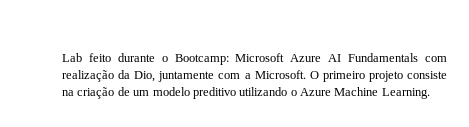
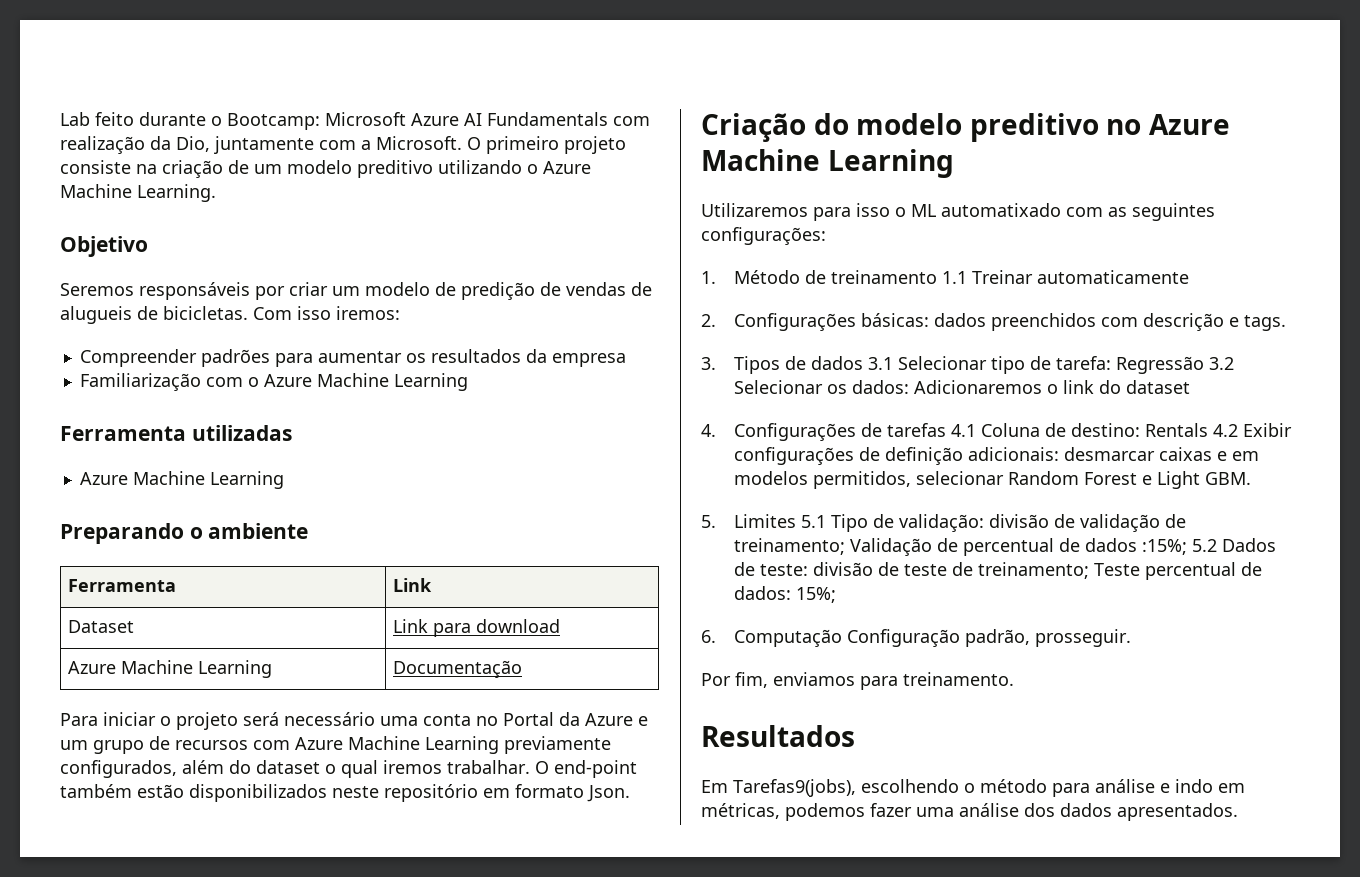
+ Objetivo
+ Seremos responsáveis por criar um modelo de predição de vendas de alugueis de bicicletas. Com isso iremos:
+ Compreender padrões para aumentar os resultados da empresa
+ Familiarização com o Azure Machine Learning
+ Ferramenta utilizadas
+ Azure Machine Learning
+ Preparando o ambiente
+ Ferramenta | Link
+ Dataset | Link para download
+ Azure Machine Learning | Documentação
+ Para iniciar o projeto será necessário uma conta no Portal da Azure e um grupo de recursos com Azure Machine Learning previamente configurados, além do dataset o qual iremos trabalhar. O end-point também estão disponibilizados neste repositório em formato Json.
+ Criação do modelo preditivo no Azure Machine Learning
+ Utilizaremos para isso o ML automatixado com as seguintes configurações:
+ 1. Método de treinamento 1.1 Treinar automaticamente
+ 2. Configurações básicas: dados preenchidos com descrição e tags.
+ 3. Tipos de dados 3.1 Selecionar tipo de tarefa: Regressão 3.2 Selecionar os dados: Adicionaremos o link do dataset
+ 4. Configurações de tarefas 4.1 Coluna de destino: Rentals 4.2 Exibir configurações de definição adicionais: desmarcar caixas e em modelos permitidos, selecionar Random Forest e Light GBM.
+ 5. Limites 5.1 Tipo de validação: divisão de validação de treinamento; Validação de percentual de dados :15%; 5.2 Dados de teste: divisão de teste de treinamento; Teste percentual de dados: 15%;
+ 6. Computação Configuração padrão, prosseguir.
+ Por fim, enviamos para treinamento.
+ Resultados
+ Em Tarefas9(jobs), escolhendo o método para análise e indo em métricas, podemos fazer uma análise dos dados apresentados.

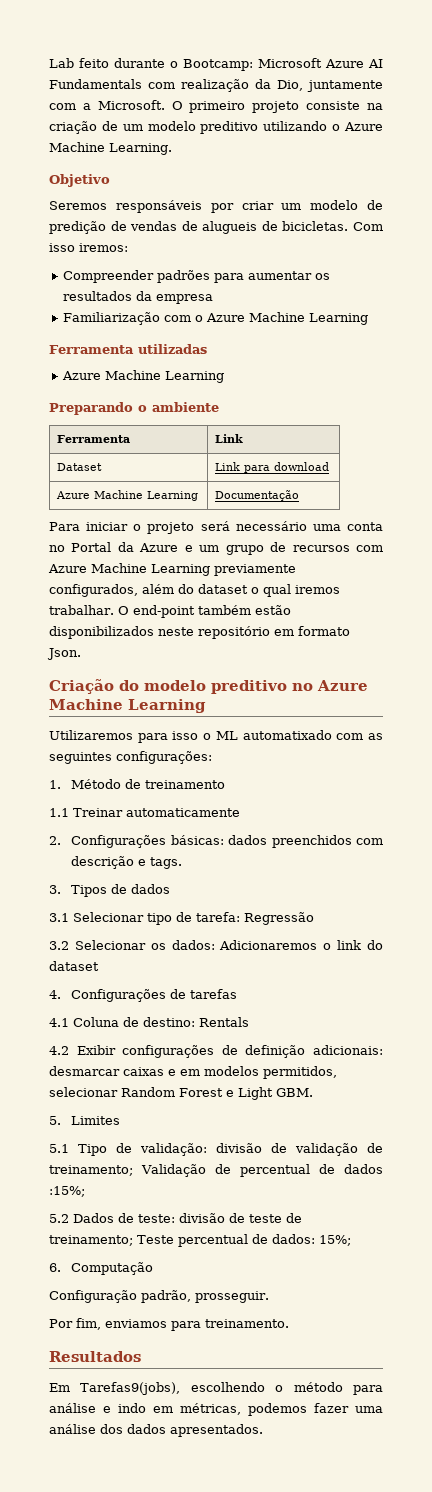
- 1. Método de treinamento 1.1 Treinar automaticamente
+ 1. Método de treinamento
+ 1.1 Treinar automaticamente
- 3. Tipos de dados 3.1 Selecionar tipo de tarefa: Regressão 3.2 Selecionar os dados: Adicionaremos o link do dataset
+ 3. Tipos de dados
+ 3.1 Selecionar tipo de tarefa: Regressão
+ 3.2 Selecionar os dados: Adicionaremos o link do dataset
- 4. Configurações de tarefas 4.1 Coluna de destino: Rentals 4.2 Exibir configurações de definição adicionais: desmarcar caixas e em modelos permitidos, selecionar Random Forest e Light GBM.
+ 4. Configurações de tarefas
+ 4.1 Coluna de destino: Rentals
+ 4.2 Exibir configurações de definição adicionais: desmarcar caixas e em modelos permitidos, selecionar Random Forest e Light GBM.
- 5. Limites 5.1 Tipo de validação: divisão de validação de treinamento; Validação de percentual de dados :15%; 5.2 Dados de teste: divisão de teste de treinamento; Teste percentual de dados: 15%;
+ 5. Limites
+ 5.1 Tipo de validação: divisão de validação de treinamento; Validação de percentual de dados :15%;
+ 5.2 Dados de teste: divisão de teste de treinamento; Teste percentual de dados: 15%;
- 6. Computação Configuração padrão, prosseguir.
+ 6. Computação
+ Configuração padrão, prosseguir.

